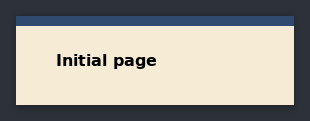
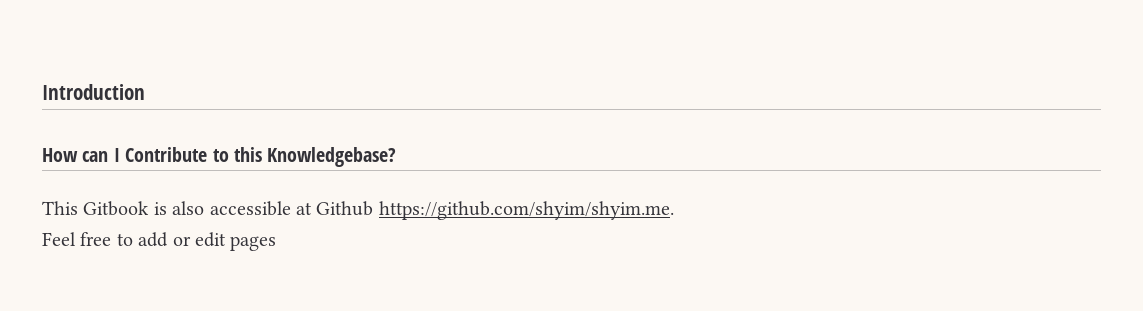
- Initial page
+ Introduction
+ How can I Contribute to this Knowledgebase?
+ This Gitbook is also accessible at Github https://github.com/shyim/shyim.me.
+ Feel free to add or edit pages

